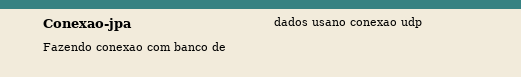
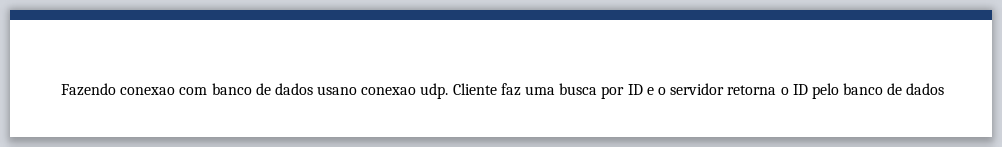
- Conexao-jpa
- Fazendo conexao com banco de dados usano conexao udp
+ Fazendo conexao com banco de dados usano conexao udp. Cliente faz uma busca por ID e o servidor retorna o ID pelo banco de dados

